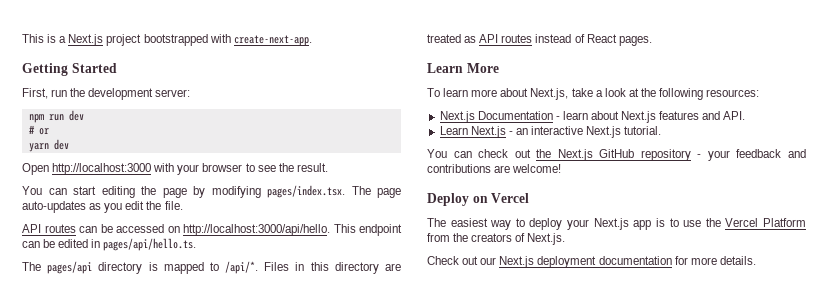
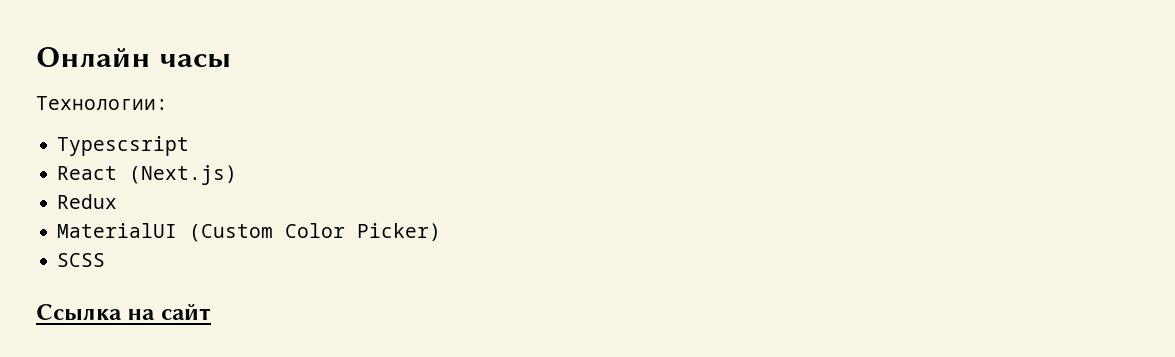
- This is a Next.js project bootstrapped with create-next-app.
- Getting Started
- First, run the development server:
- npm run dev
- # or
- yarn dev
- Open http://localhost:3000 with your browser to see the result.
- You can start editing the page by modifying pages/index.tsx. The page auto-updates as you edit the file.
- API routes can be accessed on http://localhost:3000/api/hello. This endpoint can be edited in pages/api/hello.ts.
- The pages/api directory is mapped to /api/*. Files in this directory are treated as API routes instead of React pages.
- Learn More
- To learn more about Next.js, take a look at the following resources:
- Next.js Documentation - learn about Next.js features and API.
- Learn Next.js - an interactive Next.js tutorial.
- You can check out the Next.js GitHub repository - your feedback and contributions are welcome!
- Deploy on Vercel
- The easiest way to deploy your Next.js app is to use the Vercel Platform from the creators of Next.js.
- Check out our Next.js deployment documentation for more details.
+ Онлайн часы
+ Технологии:
+ Typescsript
+ React (Next.js)
+ Redux
+ MaterialUI (Custom Color Picker)
+ SCSS
+ Ссылка на сайт

